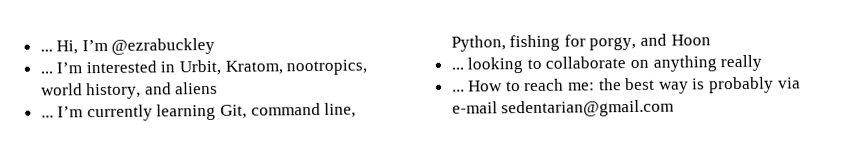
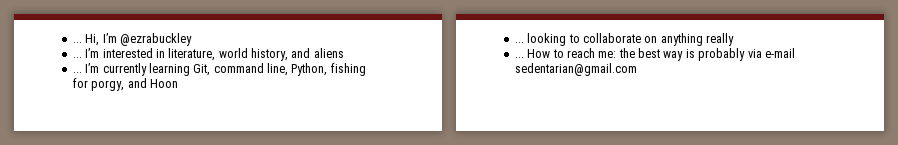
- I’m interested in Urbit, Kratom, nootropics, world history, and aliens
+ I’m interested in literature, world history, and aliens

